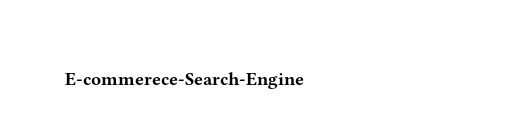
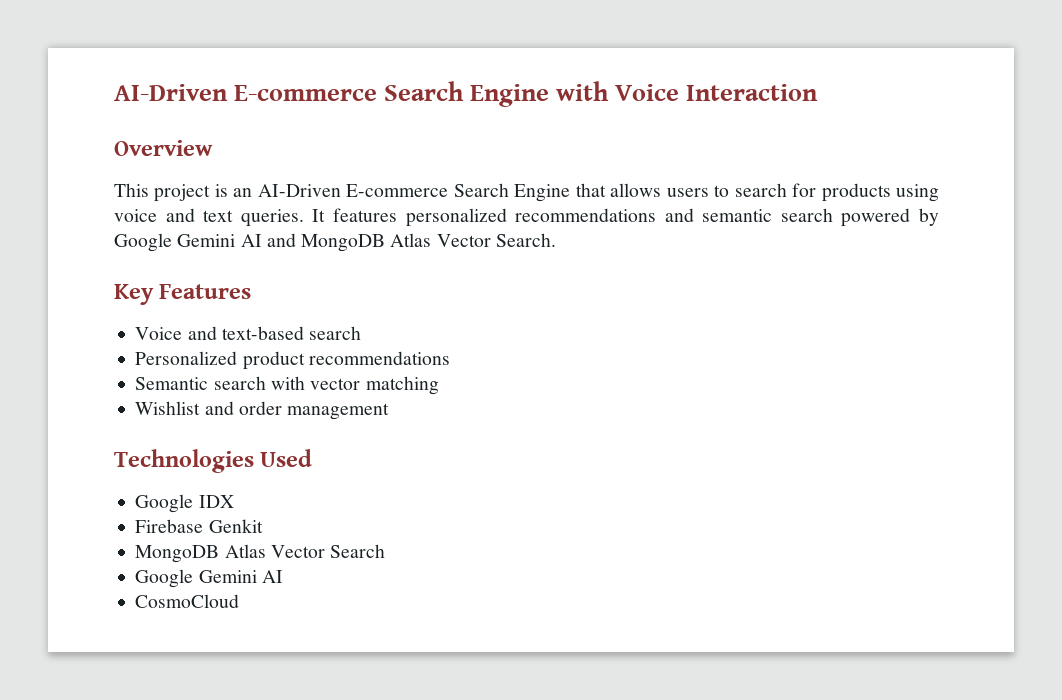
- E-commerece-Search-Engine
+ AI-Driven E-commerce Search Engine with Voice Interaction
+ Overview
+ This project is an AI-Driven E-commerce Search Engine that allows users to search for products using voice and text queries. It features personalized recommendations and semantic search powered by Google Gemini AI and MongoDB Atlas Vector Search.
+ Key Features
+ Voice and text-based search
+ Personalized product recommendations
+ Semantic search with vector matching
+ Wishlist and order management
+ Technologies Used
+ Google IDX
+ Firebase Genkit
+ MongoDB Atlas Vector Search
+ Google Gemini AI
+ CosmoCloud

